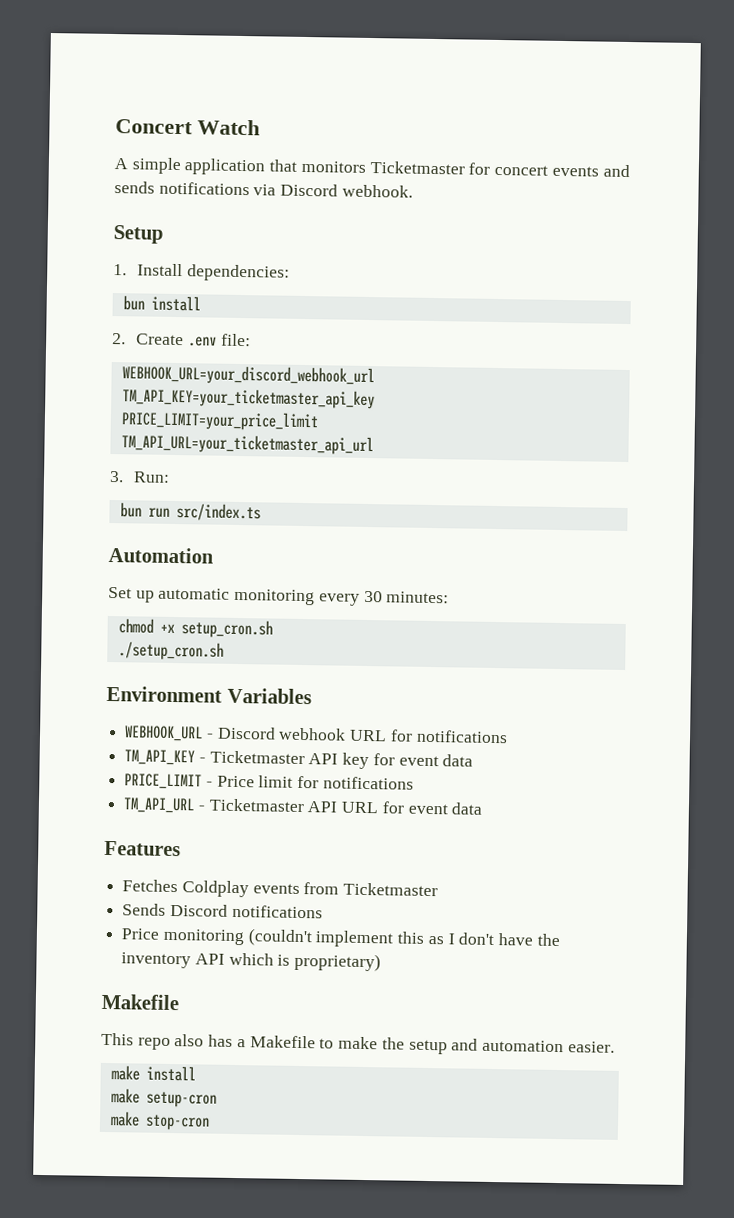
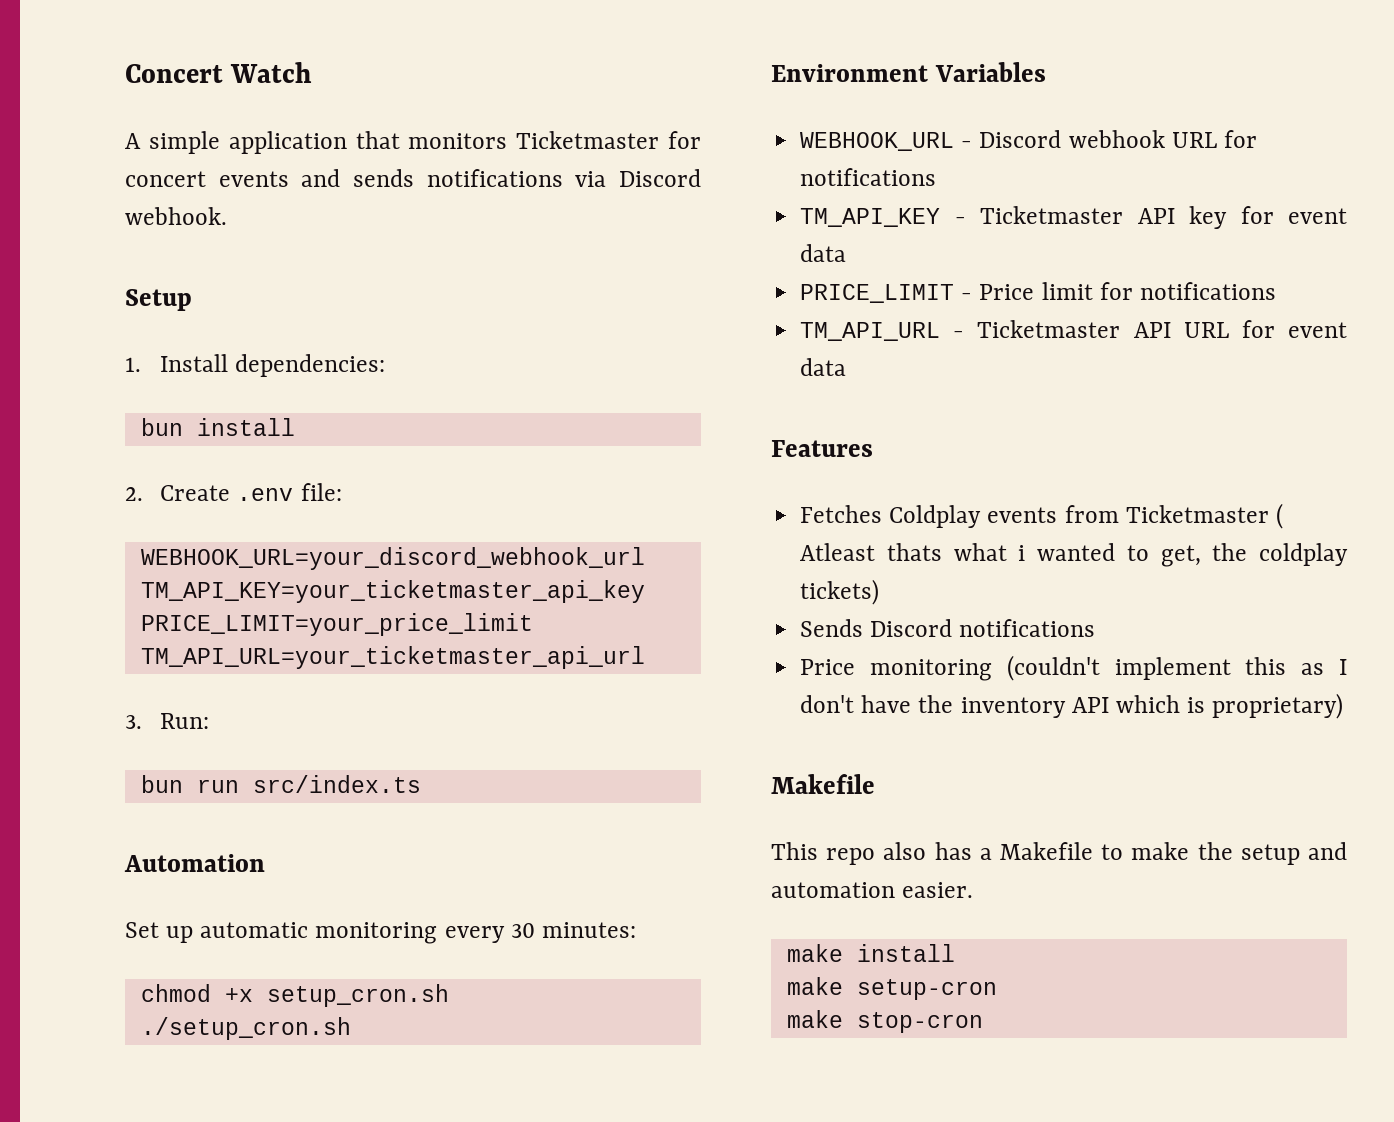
- Fetches Coldplay events from Ticketmaster
+ Fetches Coldplay events from Ticketmaster ( Atleast thats what i wanted to get, the coldplay tickets)

